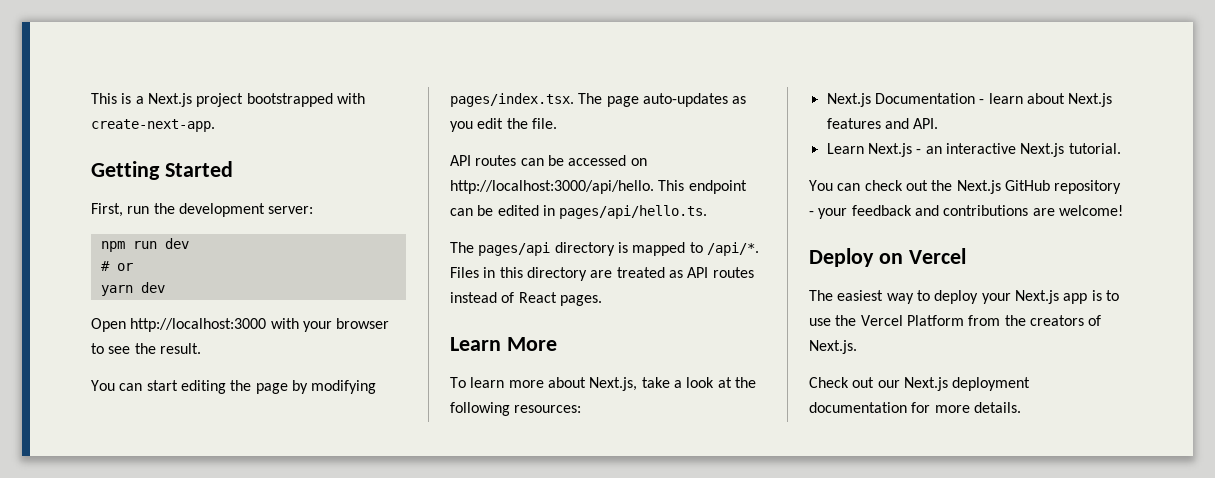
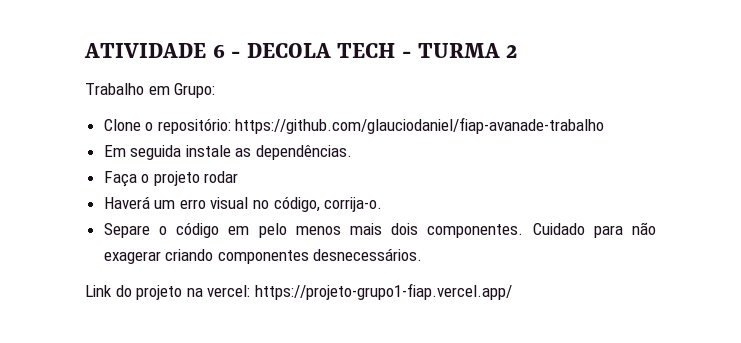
- This is a Next.js project bootstrapped with create-next-app.
- Getting Started
- First, run the development server:
- npm run dev
- # or
- yarn dev
- Open http://localhost:3000 with your browser to see the result.
- You can start editing the page by modifying pages/index.tsx. The page auto-updates as you edit the file.
- API routes can be accessed on http://localhost:3000/api/hello. This endpoint can be edited in pages/api/hello.ts.
- The pages/api directory is mapped to /api/*. Files in this directory are treated as API routes instead of React pages.
- Learn More
- To learn more about Next.js, take a look at the following resources:
- Next.js Documentation - learn about Next.js features and API.
- Learn Next.js - an interactive Next.js tutorial.
- You can check out the Next.js GitHub repository - your feedback and contributions are welcome!
- Deploy on Vercel
- The easiest way to deploy your Next.js app is to use the Vercel Platform from the creators of Next.js.
- Check out our Next.js deployment documentation for more details.
+ ATIVIDADE 6 - DECOLA TECH - TURMA 2
+ Trabalho em Grupo:
+ Clone o repositório: https://github.com/glauciodaniel/fiap-avanade-trabalho
+ Em seguida instale as dependências.
+ Faça o projeto rodar
+ Haverá um erro visual no código, corrija-o.
+ Separe o código em pelo menos mais dois componentes. Cuidado para não exagerar criando componentes desnecessários.
+ Link do projeto na vercel: https://projeto-grupo1-fiap.vercel.app/

